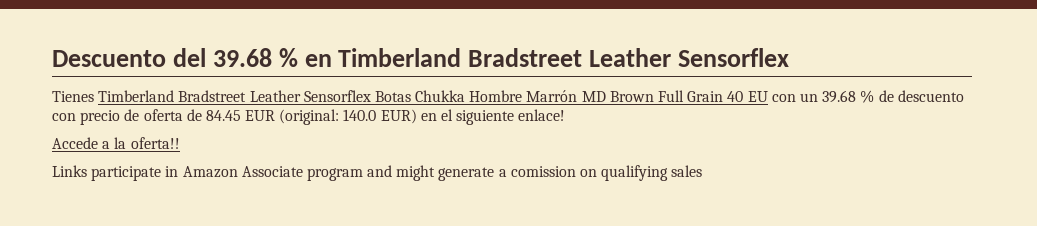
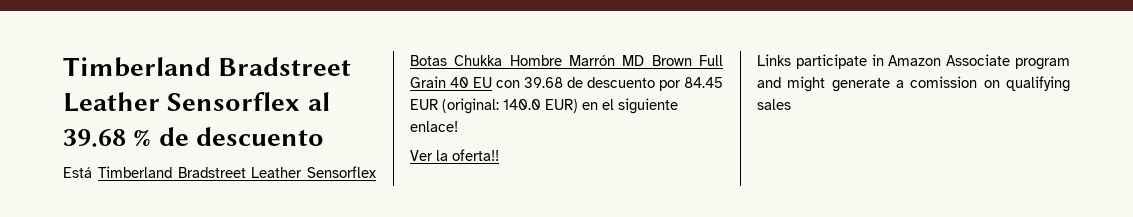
- Descuento del 39.68 % en Timberland Bradstreet Leather Sensorflex
- Tienes Timberland Bradstreet Leather Sensorflex Botas Chukka Hombre Marrón MD Brown Full Grain 40 EU con un 39.68 % de descuento con precio de oferta de 84.45 EUR (original: 140.0 EUR) en el siguiente enlace!
+ Timberland Bradstreet Leather Sensorflex al 39.68 % de descuento
+ Está Timberland Bradstreet Leather Sensorflex Botas Chukka Hombre Marrón MD Brown Full Grain 40 EU con 39.68 de descuento por 84.45 EUR (original: 140.0 EUR) en el siguiente enlace!
- Accede a la oferta!!
+ Ver la oferta!!

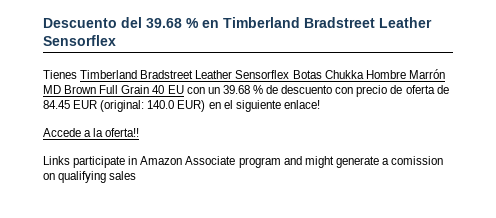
- Timberland Bradstreet Leather Sensorflex al 39.68 % de descuento
- Está Timberland Bradstreet Leather Sensorflex Botas Chukka Hombre Marrón MD Brown Full Grain 40 EU con 39.68 de descuento por 84.45 EUR (original: 140.0 EUR) en el siguiente enlace!
+ Descuento del 39.68 % en Timberland Bradstreet Leather Sensorflex
+ Tienes Timberland Bradstreet Leather Sensorflex Botas Chukka Hombre Marrón MD Brown Full Grain 40 EU con un 39.68 % de descuento con precio de oferta de 84.45 EUR (original: 140.0 EUR) en el siguiente enlace!
- Ver la oferta!!
+ Accede a la oferta!!

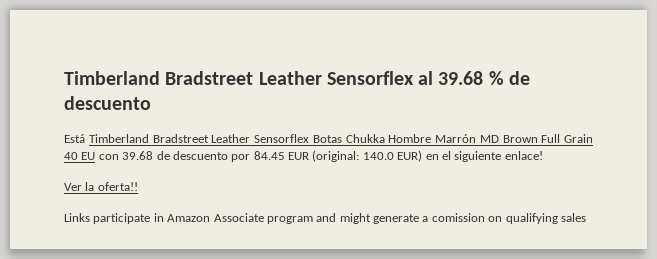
- Descuento del 39.68 % en Timberland Bradstreet Leather Sensorflex
- Tienes Timberland Bradstreet Leather Sensorflex Botas Chukka Hombre Marrón MD Brown Full Grain 40 EU con un 39.68 % de descuento con precio de oferta de 84.45 EUR (original: 140.0 EUR) en el siguiente enlace!
+ Timberland Bradstreet Leather Sensorflex al 39.68 % de descuento
+ Está Timberland Bradstreet Leather Sensorflex Botas Chukka Hombre Marrón MD Brown Full Grain 40 EU con 39.68 de descuento por 84.45 EUR (original: 140.0 EUR) en el siguiente enlace!
- Accede a la oferta!!
+ Ver la oferta!!

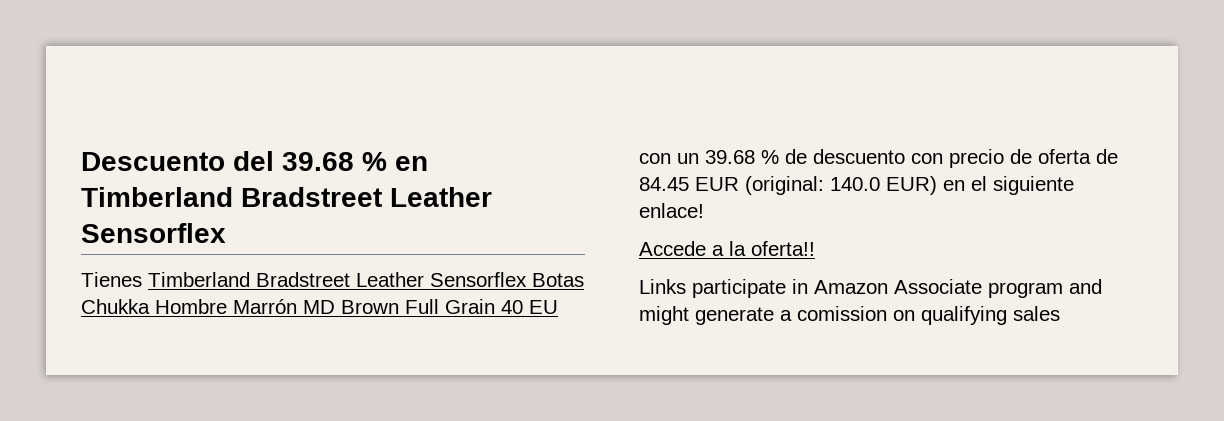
- Timberland Bradstreet Leather Sensorflex al 39.68 % de descuento
- Está Timberland Bradstreet Leather Sensorflex Botas Chukka Hombre Marrón MD Brown Full Grain 40 EU con 39.68 de descuento por 84.45 EUR (original: 140.0 EUR) en el siguiente enlace!
+ Descuento del 39.68 % en Timberland Bradstreet Leather Sensorflex
+ Tienes Timberland Bradstreet Leather Sensorflex Botas Chukka Hombre Marrón MD Brown Full Grain 40 EU con un 39.68 % de descuento con precio de oferta de 84.45 EUR (original: 140.0 EUR) en el siguiente enlace!
- Ver la oferta!!
+ Accede a la oferta!!

